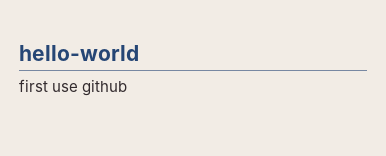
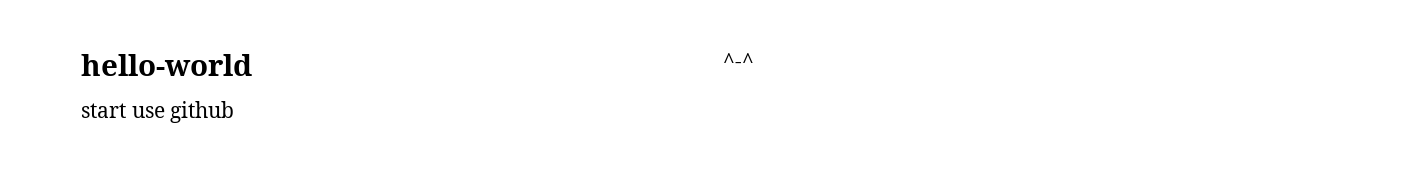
- first use github
+ start use github
+ ^-^

